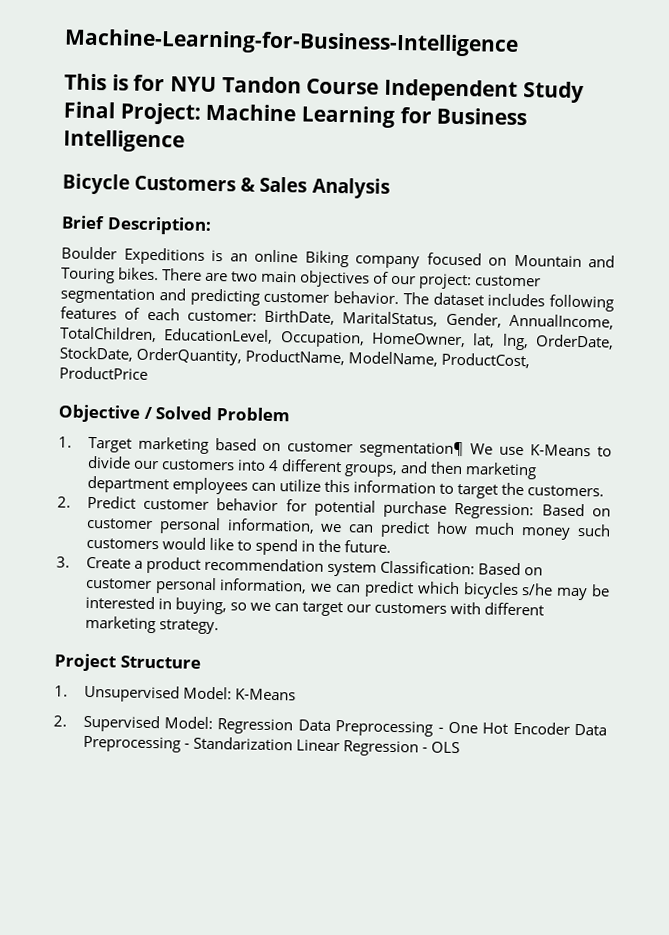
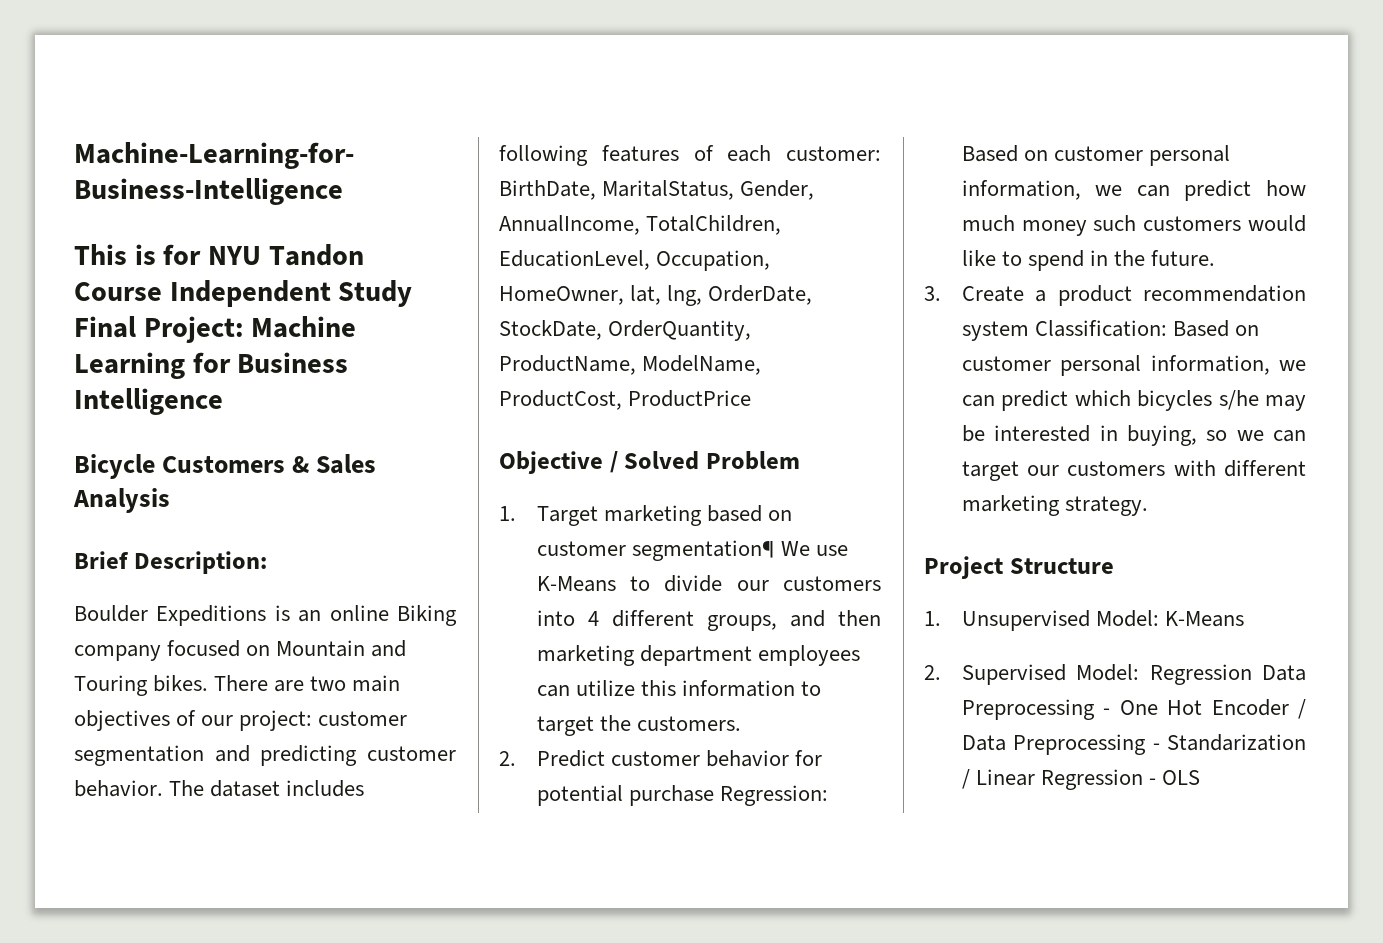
- 2. Supervised Model: Regression Data Preprocessing - One Hot Encoder Data Preprocessing - Standarization Linear Regression - OLS
+ 2. Supervised Model: Regression Data Preprocessing - One Hot Encoder / Data Preprocessing - Standarization / Linear Regression - OLS

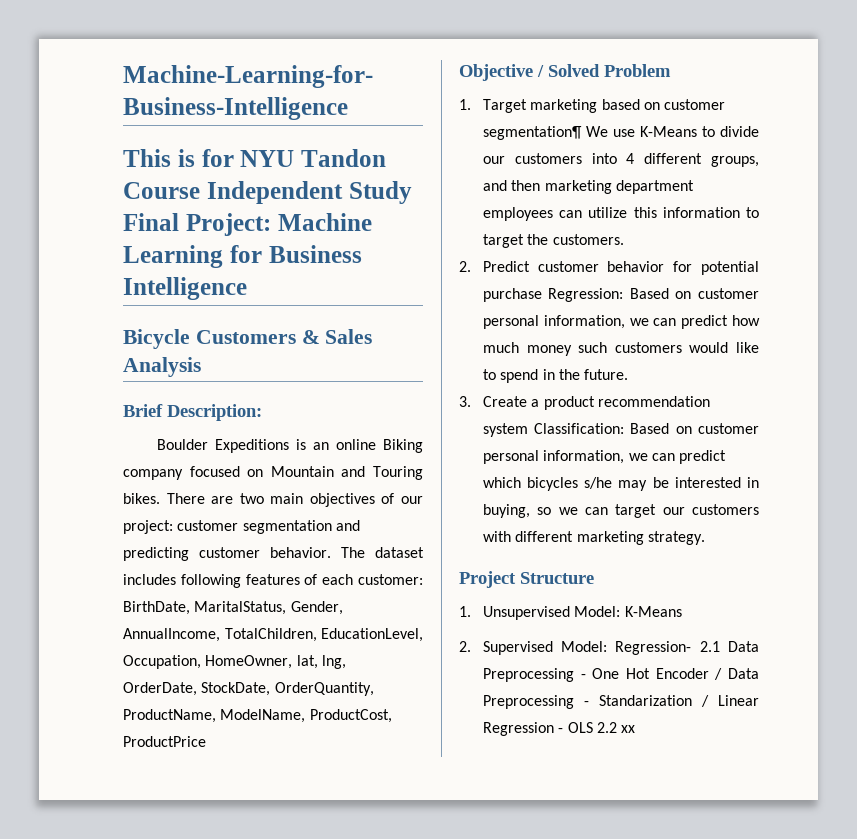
- 2. Supervised Model: Regression Data Preprocessing - One Hot Encoder / Data Preprocessing - Standarization / Linear Regression - OLS
+ 2. Supervised Model: Regression- 2.1 Data Preprocessing - One Hot Encoder / Data Preprocessing - Standarization / Linear Regression - OLS 2.2 xx

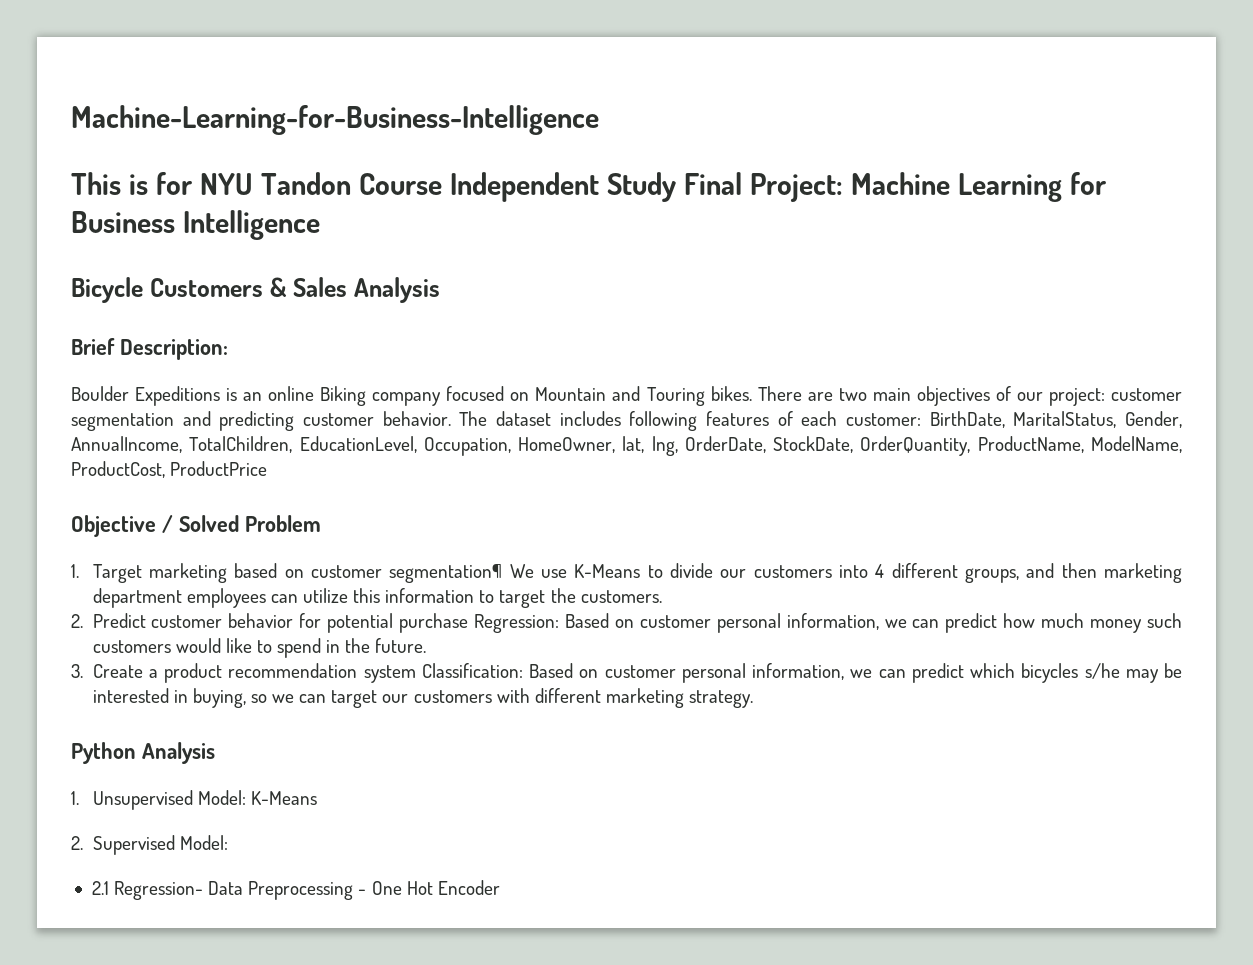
- Project Structure
+ Python Analysis
- 2. Supervised Model: Regression- 2.1 Data Preprocessing - One Hot Encoder / Data Preprocessing - Standarization / Linear Regression - OLS 2.2 xx
+ 2. Supervised Model:
+ 2.1 Regression- Data Preprocessing - One Hot Encoder

